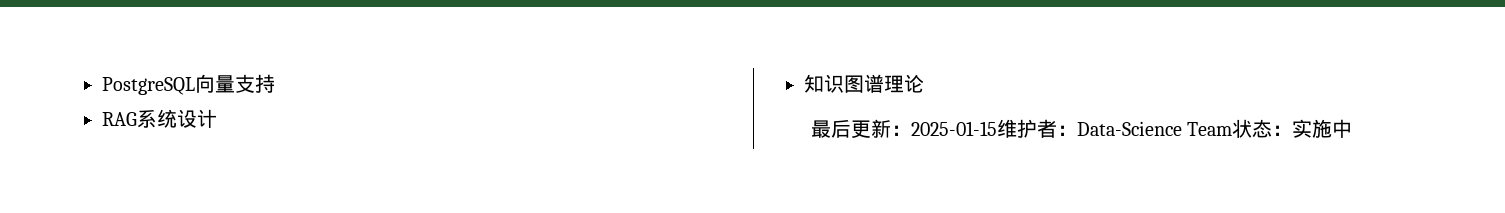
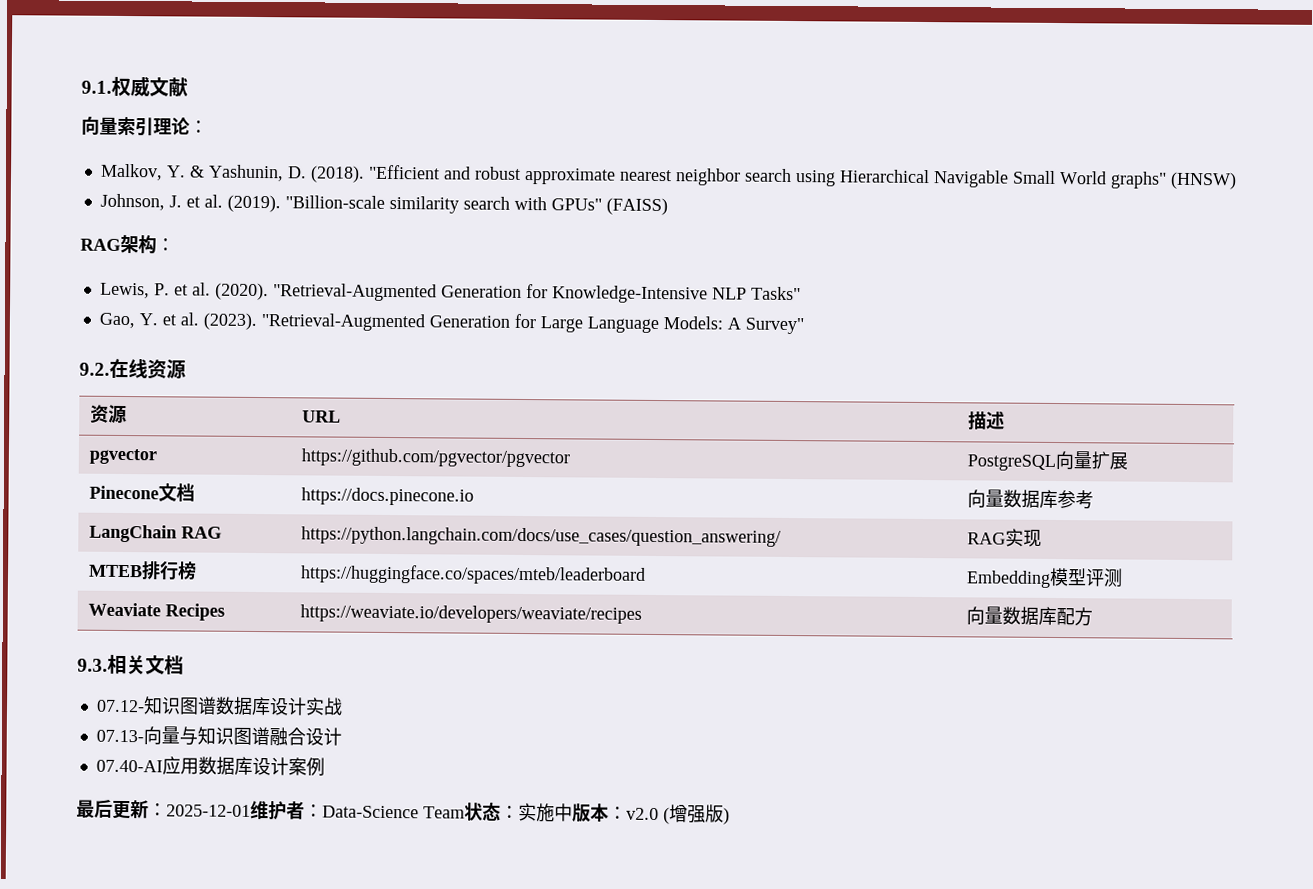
- PostgreSQL向量支持
- RAG系统设计
- 知识图谱理论
+ 9.1.权威文献
+ 向量索引理论：
+ Malkov, Y. & Yashunin, D. (2018). "Efficient and robust approximate nearest neighbor search using Hierarchical Navigable Small World graphs" (HNSW)
+ Johnson, J. et al. (2019). "Billion-scale similarity search with GPUs" (FAISS)
+ RAG架构：
+ Lewis, P. et al. (2020). "Retrieval-Augmented Generation for Knowledge-Intensive NLP Tasks"
+ Gao, Y. et al. (2023). "Retrieval-Augmented Generation for Large Language Models: A Survey"
+ 9.2.在线资源
+ 资源 | URL | 描述
+ pgvector | https://github.com/pgvector/pgvector | PostgreSQL向量扩展
+ Pinecone文档 | https://docs.pinecone.io | 向量数据库参考
+ LangChain RAG | https://python.langchain.com/docs/use_cases/question_answering/ | RAG实现
+ MTEB排行榜 | https://huggingface.co/spaces/mteb/leaderboard | Embedding模型评测
+ Weaviate Recipes | https://weaviate.io/developers/weaviate/recipes | 向量数据库配方
+ 9.3.相关文档
+ 07.12-知识图谱数据库设计实战
+ 07.13-向量与知识图谱融合设计
+ 07.40-AI应用数据库设计案例
- 最后更新：2025-01-15维护者：Data-Science Team状态：实施中
+ 最后更新：2025-12-01维护者：Data-Science Team状态：实施中版本：v2.0 (增强版)

